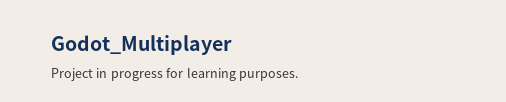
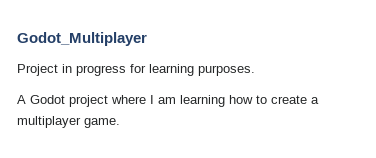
+ A Godot project where I am learning how to create a multiplayer game.

